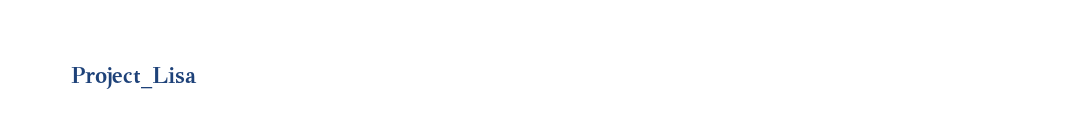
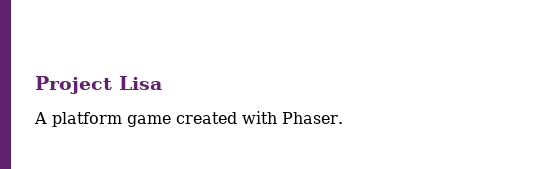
- Project_Lisa
+ Project Lisa
+ A platform game created with Phaser.

